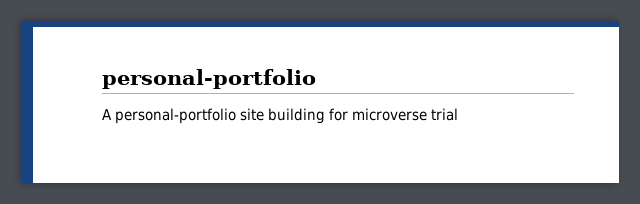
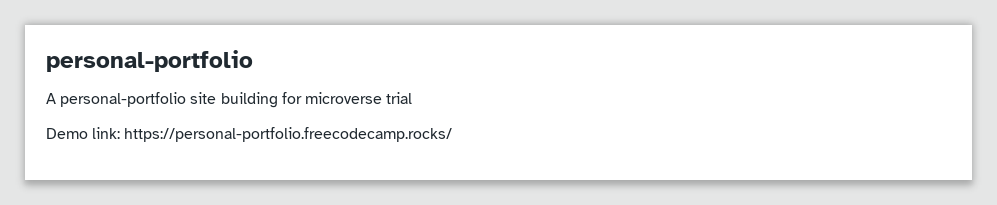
+ Demo link: https://personal-portfolio.freecodecamp.rocks/

